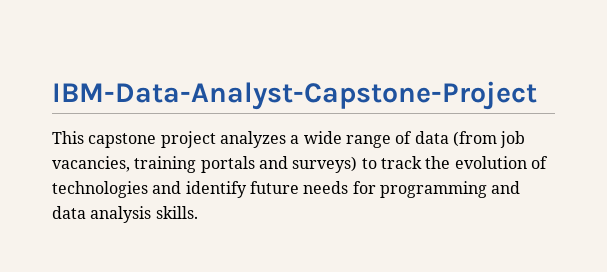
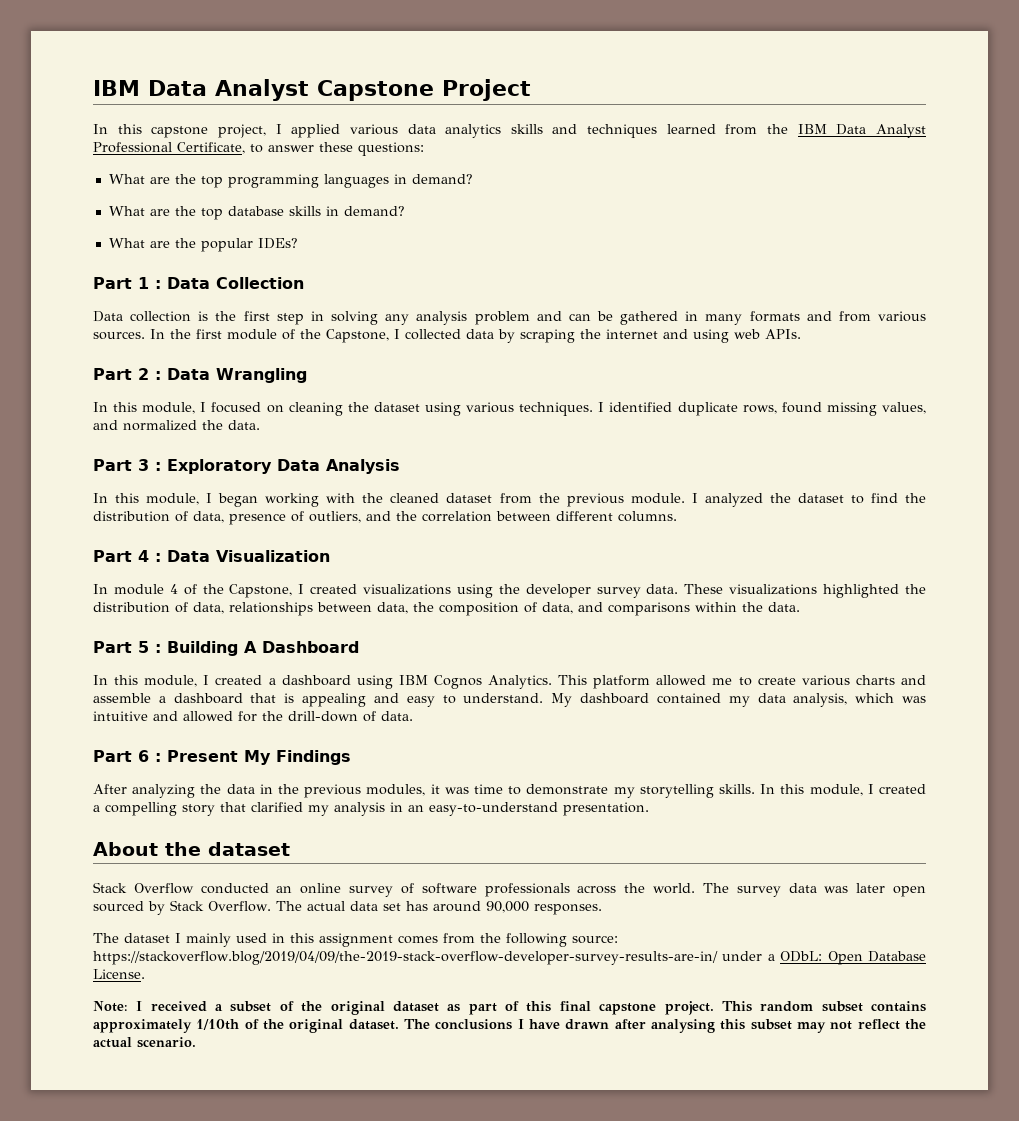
- IBM-Data-Analyst-Capstone-Project
- This capstone project analyzes a wide range of data (from job vacancies, training portals and surveys) to track the evolution of technologies and identify future needs for programming and data analysis skills.
+ IBM Data Analyst Capstone Project
+ In this capstone project, I applied various data analytics skills and techniques learned from the IBM Data Analyst Professional Certificate, to answer these questions:
+ What are the top programming languages in demand?
+ What are the top database skills in demand?
+ What are the popular IDEs?
+ Part 1 : Data Collection
+ Data collection is the first step in solving any analysis problem and can be gathered in many formats and from various sources. In the first module of the Capstone, I collected data by scraping the internet and using web APIs.
+ Part 2 : Data Wrangling
+ In this module, I focused on cleaning the dataset using various techniques. I identified duplicate rows, found missing values, and normalized the data.
+ Part 3 : Exploratory Data Analysis
+ In this module, I began working with the cleaned dataset from the previous module. I analyzed the dataset to find the distribution of data, presence of outliers, and the correlation between different columns.
+ Part 4 : Data Visualization
+ In module 4 of the Capstone, I created visualizations using the developer survey data. These visualizations highlighted the distribution of data, relationships between data, the composition of data, and comparisons within the data.
+ Part 5 : Building A Dashboard
+ In this module, I created a dashboard using IBM Cognos Analytics. This platform allowed me to create various charts and assemble a dashboard that is appealing and easy to understand. My dashboard contained my data analysis, which was intuitive and allowed for the drill-down of data.
+ Part 6 : Present My Findings
+ After analyzing the data in the previous modules, it was time to demonstrate my storytelling skills. In this module, I created a compelling story that clarified my analysis in an easy-to-understand presentation.
+ About the dataset
+ Stack Overflow conducted an online survey of software professionals across the world. The survey data was later open sourced by Stack Overflow. The actual data set has around 90,000 responses.
+ The dataset I mainly used in this assignment comes from the following source: https://stackoverflow.blog/2019/04/09/the-2019-stack-overflow-developer-survey-results-are-in/ under a ODbL: Open Database License.
+ Note: I received a subset of the original dataset as part of this final capstone project. This random subset contains approximately 1/10th of the original dataset. The conclusions I have drawn after analysing this subset may not reflect the actual scenario.

